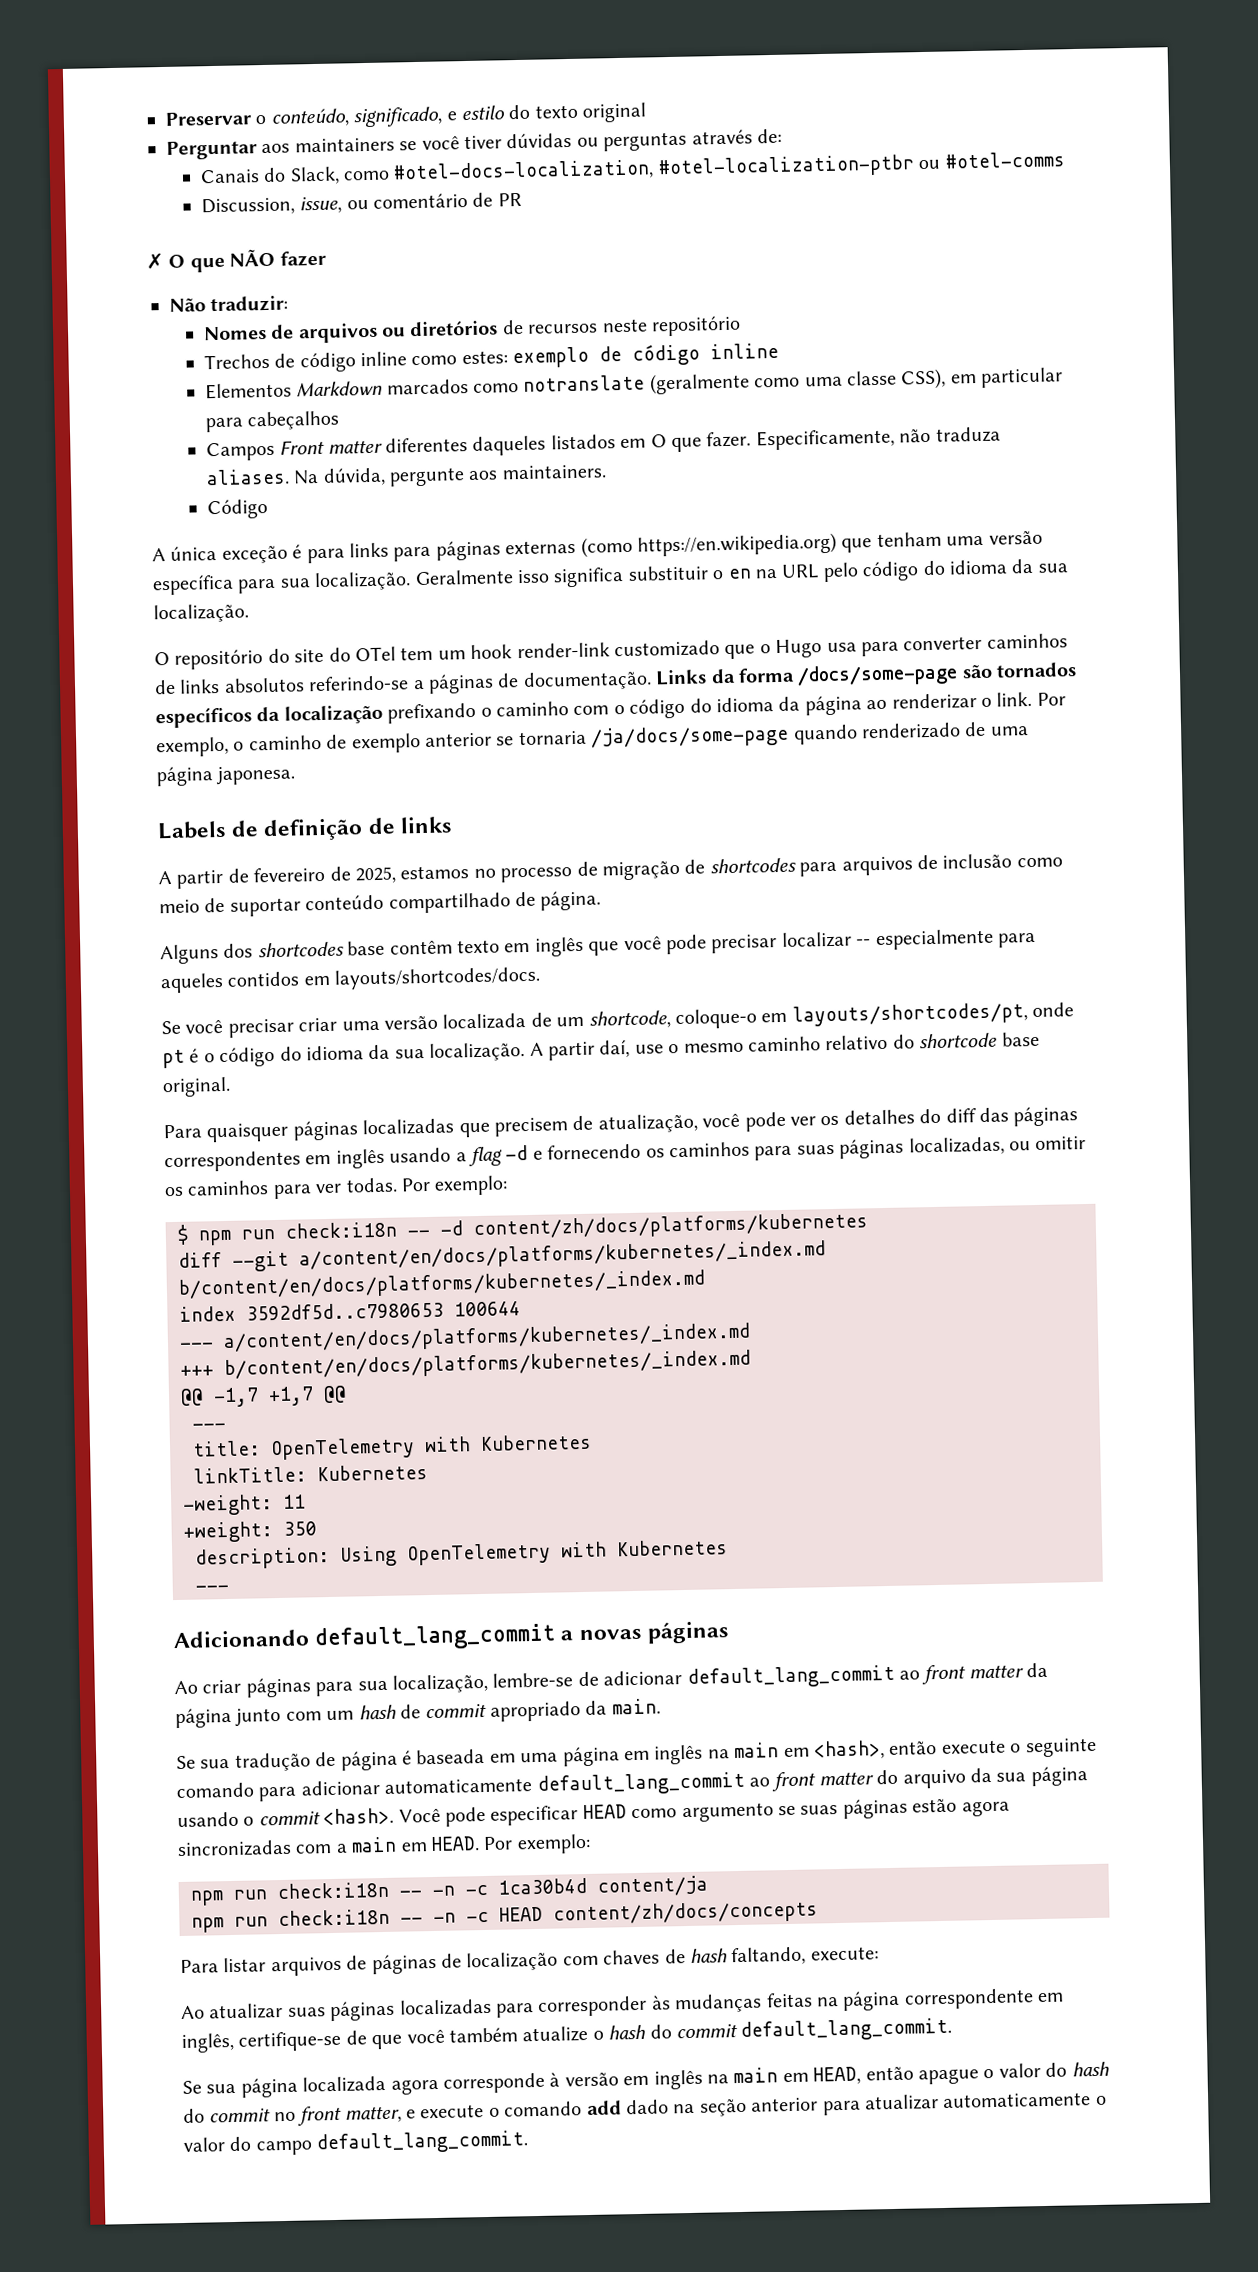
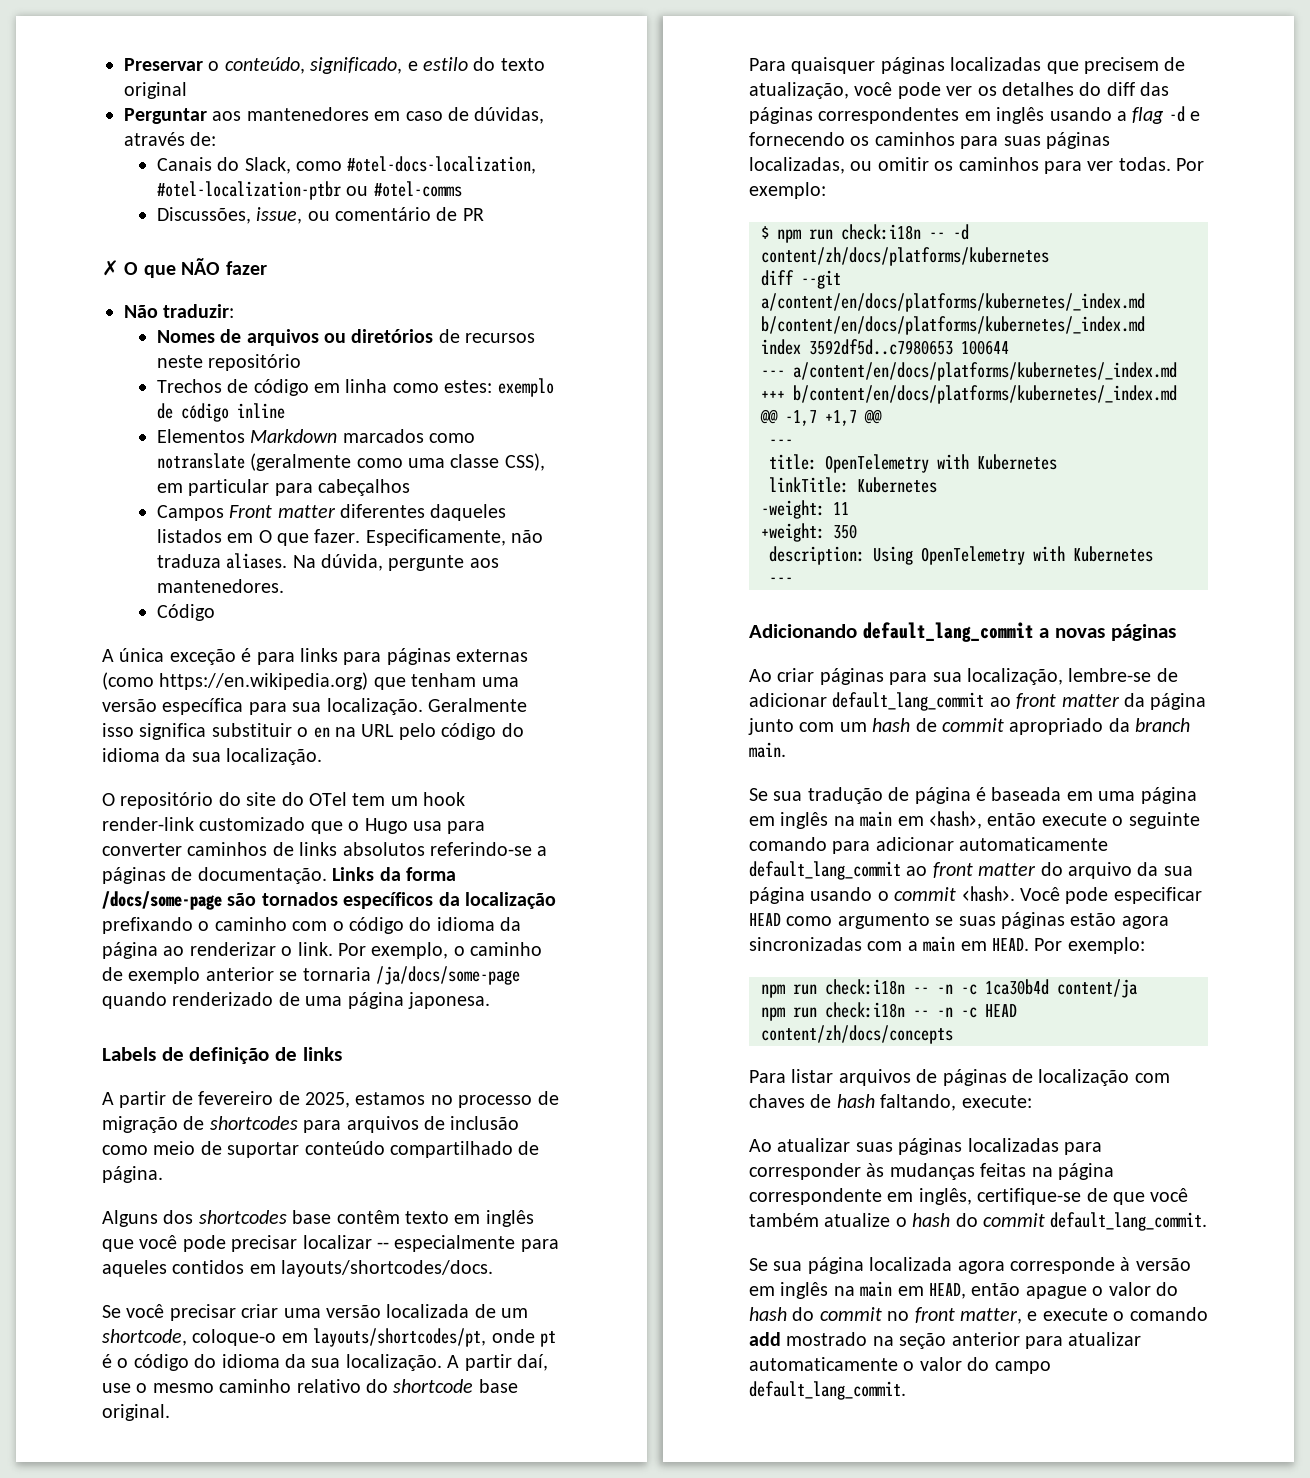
- Perguntar aos maintainers se você tiver dúvidas ou perguntas através de:
+ Perguntar aos mantenedores em caso de dúvidas, através de:
- Discussion, issue, ou comentário de PR
+ Discussões, issue, ou comentário de PR
- Trechos de código inline como estes: exemplo de código inline
+ Trechos de código em linha como estes: exemplo de código inline
- Na dúvida, pergunte aos maintainers.
+ Na dúvida, pergunte aos mantenedores.
- Ao criar páginas para sua localização, lembre-se de adicionar default_lang_commit ao front matter da página junto com um hash de commit apropriado da main.
+ Ao criar páginas para sua localização, lembre-se de adicionar default_lang_commit ao front matter da página junto com um hash de commit apropriado da branch main.
- Se sua página localizada agora corresponde à versão em inglês na main em HEAD, então apague o valor do hash do commit no front matter, e execute o comando add dado na seção anterior para atualizar automaticamente o valor do campo default_lang_commit.
+ Se sua página localizada agora corresponde à versão em inglês na main em HEAD, então apague o valor do hash do commit no front matter, e execute o comando add mostrado na seção anterior para atualizar automaticamente o valor do campo default_lang_commit.

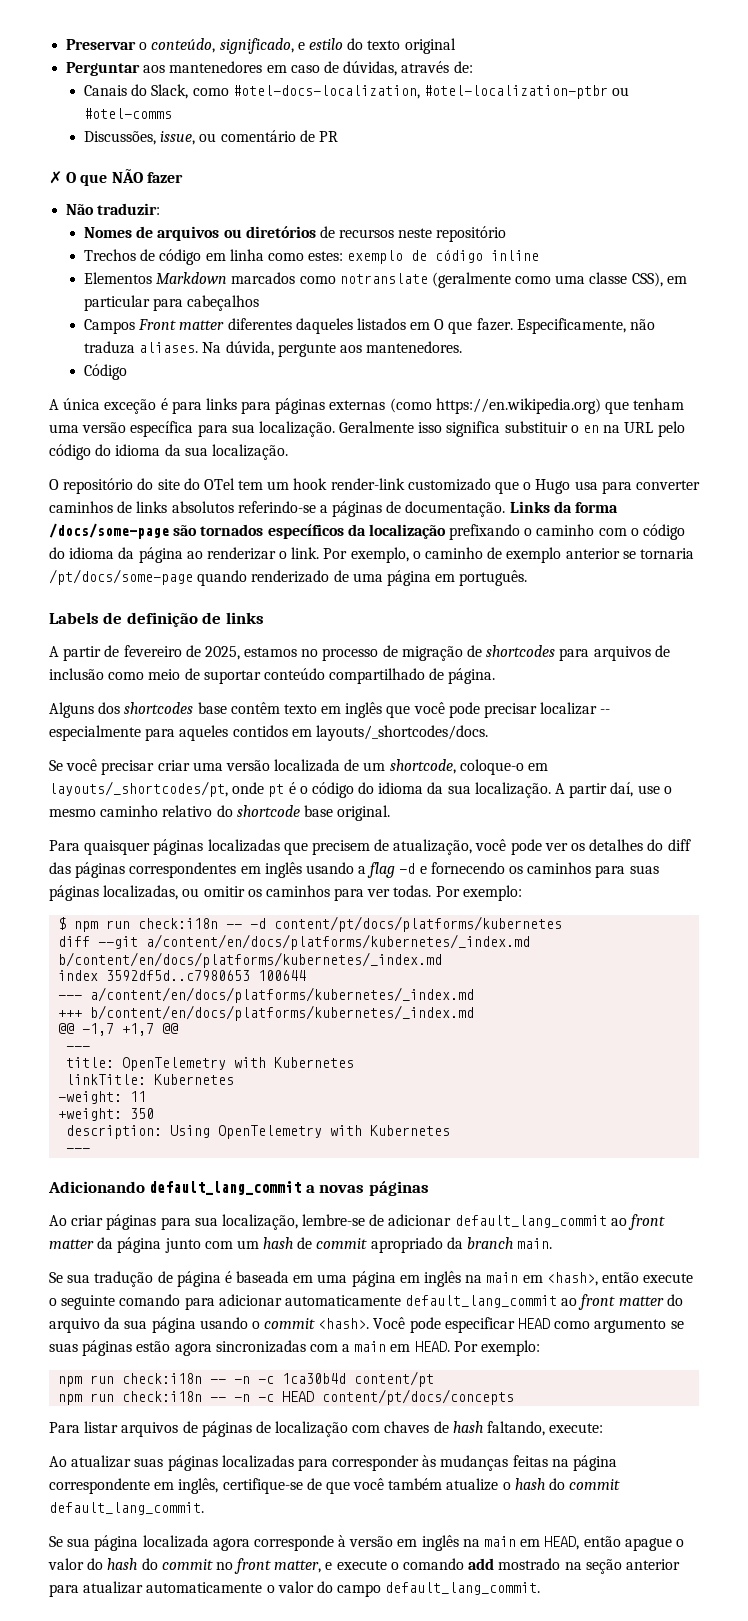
- Por exemplo, o caminho de exemplo anterior se tornaria /ja/docs/some-page quando renderizado de uma página japonesa.
+ Por exemplo, o caminho de exemplo anterior se tornaria /pt/docs/some-page quando renderizado de uma página em português.
- Alguns dos shortcodes base contêm texto em inglês que você pode precisar localizar -- especialmente para aqueles contidos em layouts/shortcodes/docs.
+ Alguns dos shortcodes base contêm texto em inglês que você pode precisar localizar -- especialmente para aqueles contidos em layouts/_shortcodes/docs.
- Se você precisar criar uma versão localizada de um shortcode, coloque-o em layouts/shortcodes/pt, onde pt é o código do idioma da sua localização.
+ Se você precisar criar uma versão localizada de um shortcode, coloque-o em layouts/_shortcodes/pt, onde pt é o código do idioma da sua localização.
- $ npm run check:i18n -- -d content/zh/docs/platforms/kubernetes
+ $ npm run check:i18n -- -d content/pt/docs/platforms/kubernetes
- npm run check:i18n -- -n -c 1ca30b4d content/ja
+ npm run check:i18n -- -n -c 1ca30b4d content/pt
- npm run check:i18n -- -n -c HEAD content/zh/docs/concepts
+ npm run check:i18n -- -n -c HEAD content/pt/docs/concepts

